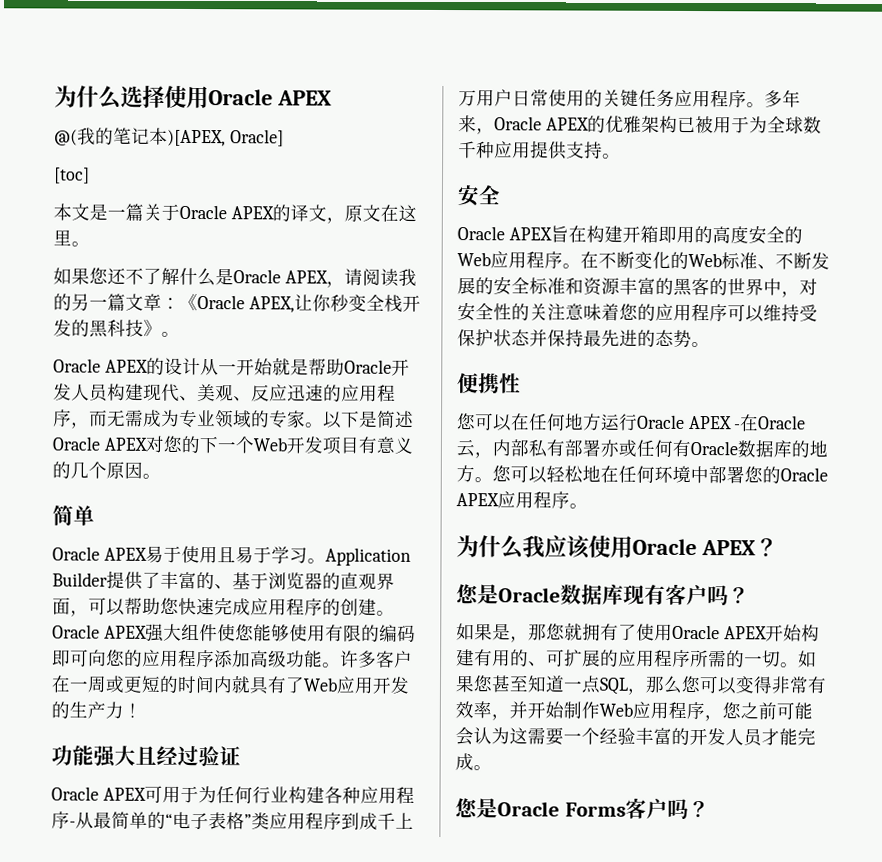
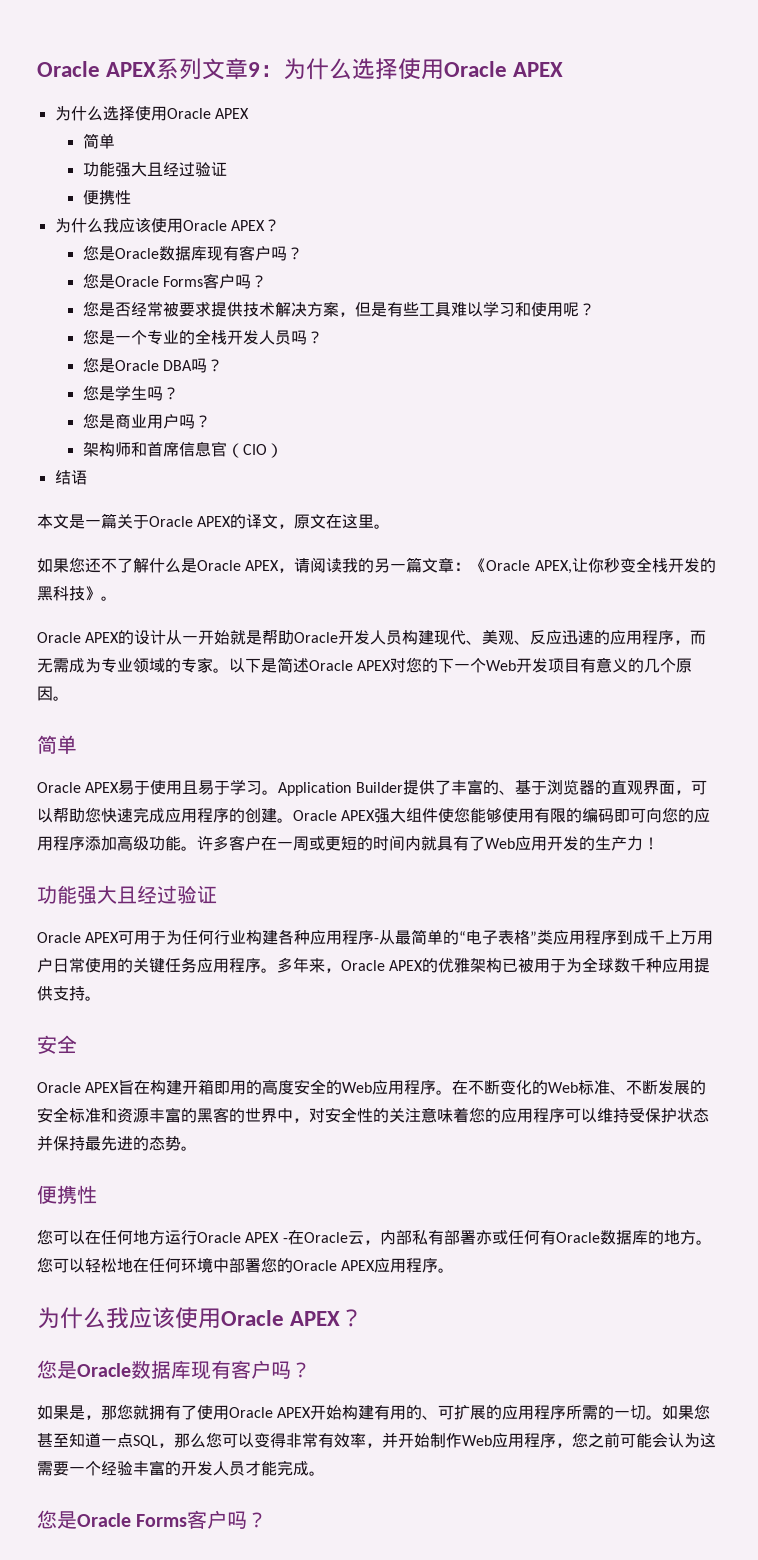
+ Oracle APEX系列文章9：为什么选择使用Oracle APEX
  为什么选择使用Oracle APEX
- @(我的笔记本)[APEX, Oracle]
- [toc]
+ 简单
+ 功能强大且经过验证
+ 便携性
+ 为什么我应该使用Oracle APEX？
+ 您是Oracle数据库现有客户吗？
+ 您是Oracle Forms客户吗？
+ 您是否经常被要求提供技术解决方案，但是有些工具难以学习和使用呢？
+ 您是一个专业的全栈开发人员吗？
+ 您是Oracle DBA吗？
+ 您是学生吗？
+ 您是商业用户吗？
+ 架构师和首席信息官（CIO）
+ 结语

